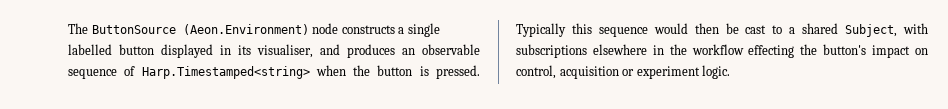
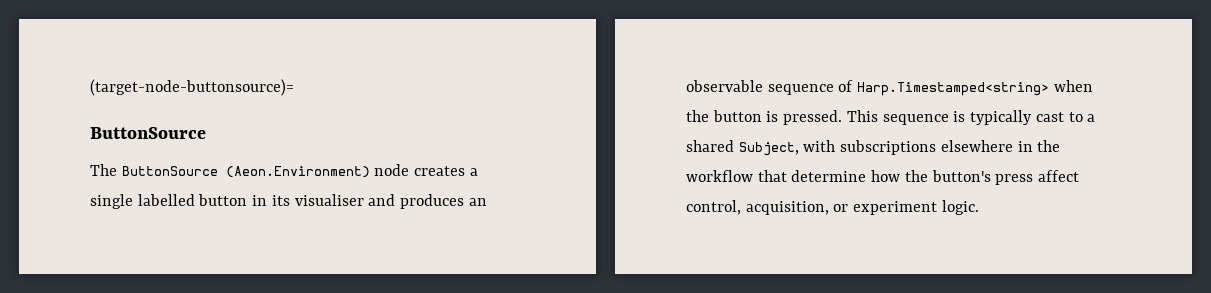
+ (target-node-buttonsource)=
+ ButtonSource
- The ButtonSource (Aeon.Environment) node constructs a single labelled button displayed in its visualiser, and produces an observable sequence of Harp.Timestamped<string> when the button is pressed.
+ The ButtonSource (Aeon.Environment) node creates a single labelled button in its visualiser and produces an observable sequence of Harp.Timestamped<string> when the button is pressed.
- Typically this sequence would then be cast to a shared Subject, with subscriptions elsewhere in the workflow effecting the button's impact on control, acquisition or experiment logic.
+ This sequence is typically cast to a shared Subject, with subscriptions elsewhere in the workflow that determine how the button's press affect control, acquisition, or experiment logic.

